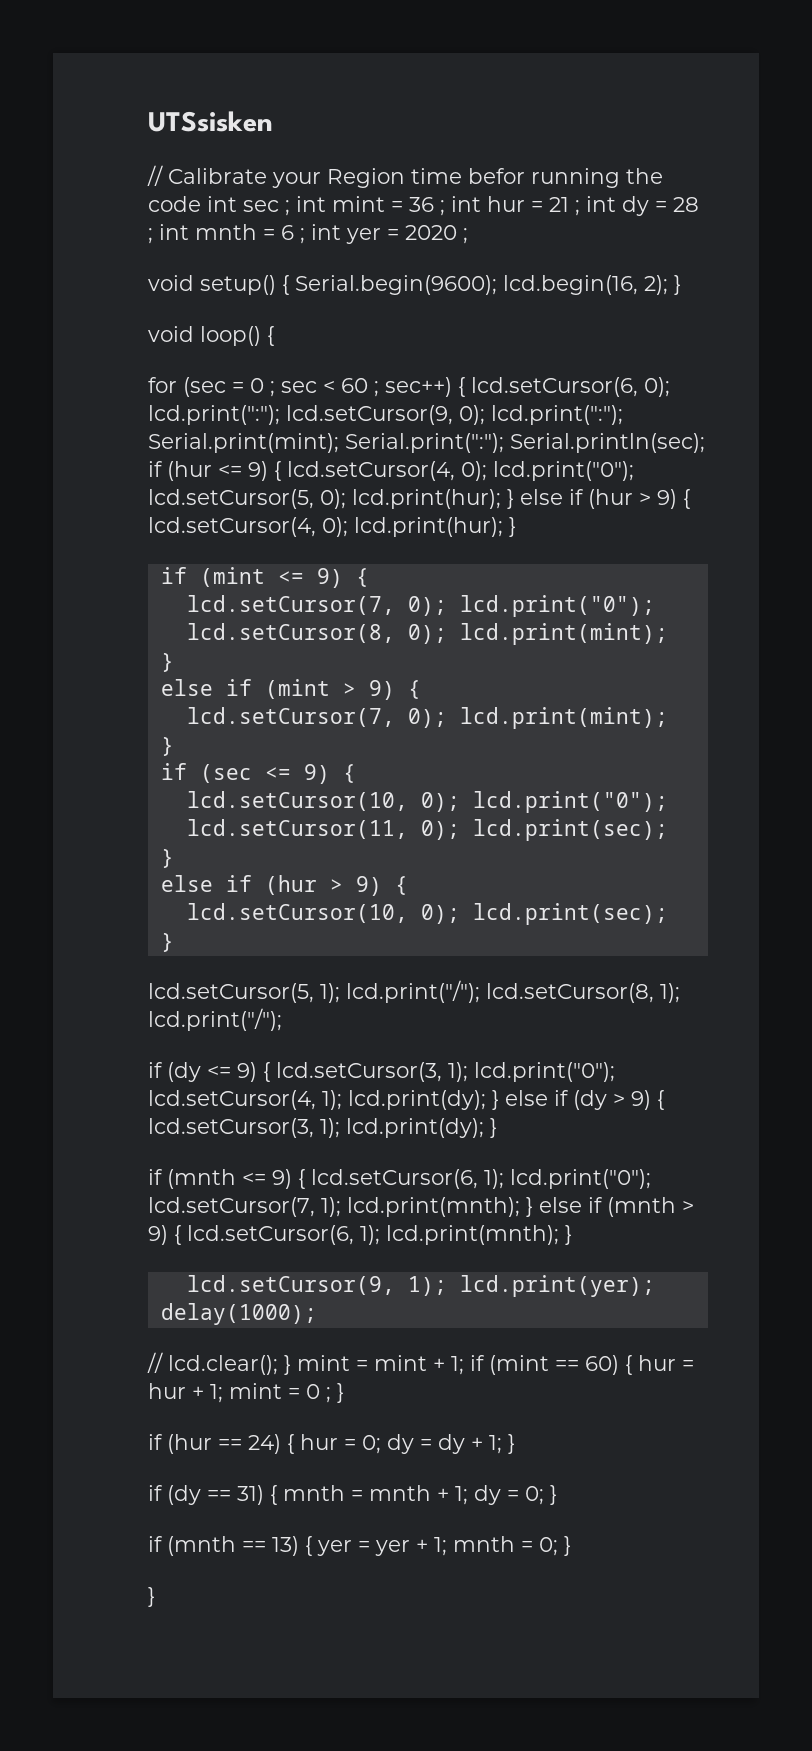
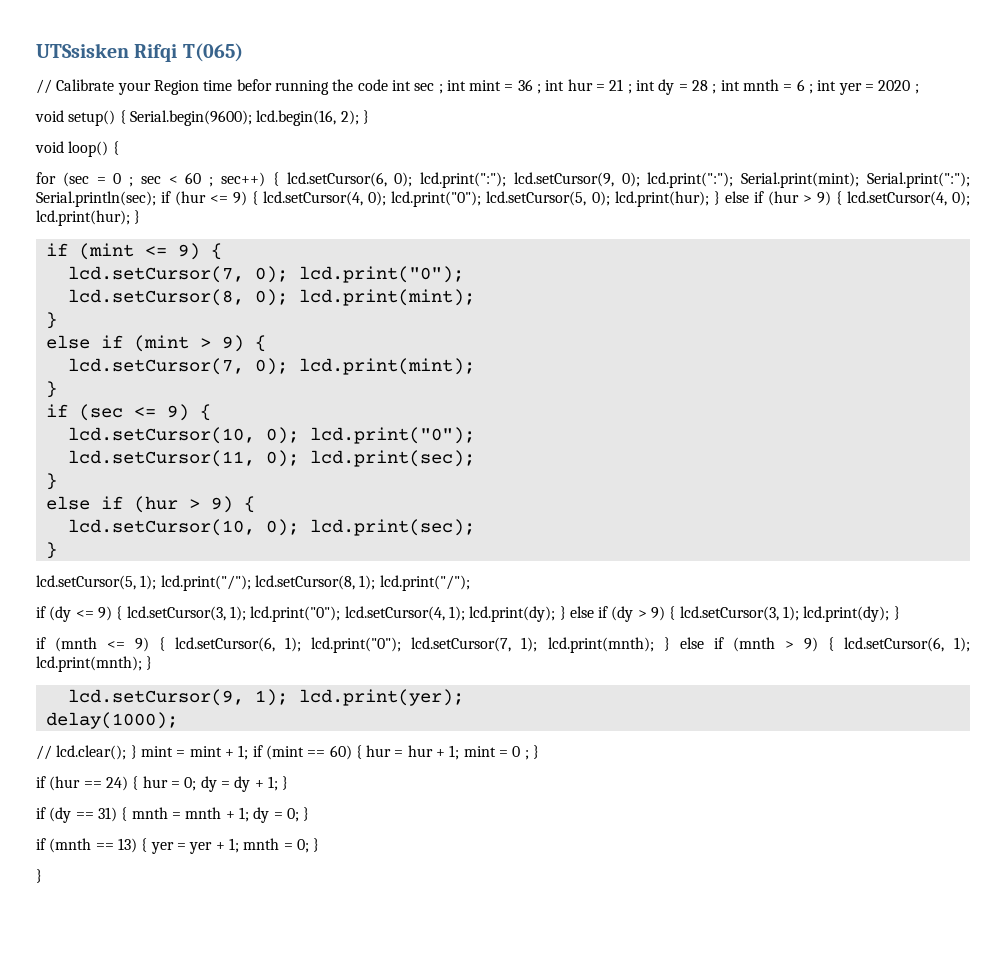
- UTSsisken
+ UTSsisken Rifqi T(065)

